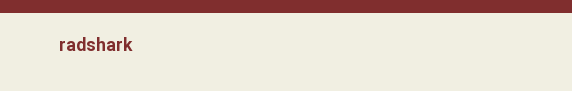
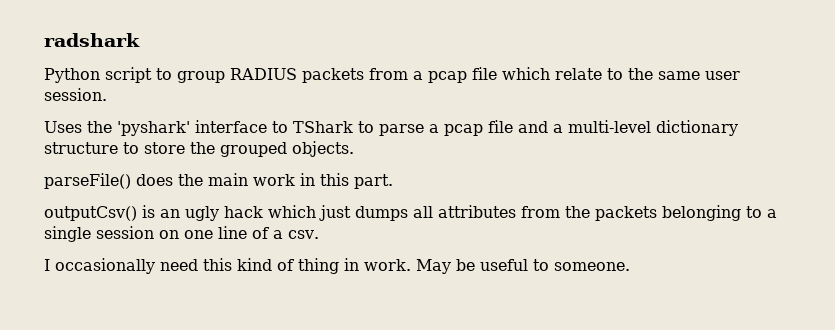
+ Python script to group RADIUS packets from a pcap file which relate to the same user session.
+ Uses the 'pyshark' interface to TShark to parse a pcap file and a multi-level dictionary structure to store the grouped objects.
+ parseFile() does the main work in this part.
+ outputCsv() is an ugly hack which just dumps all attributes from the packets belonging to a single session on one line of a csv.
+ I occasionally need this kind of thing in work. May be useful to someone.

